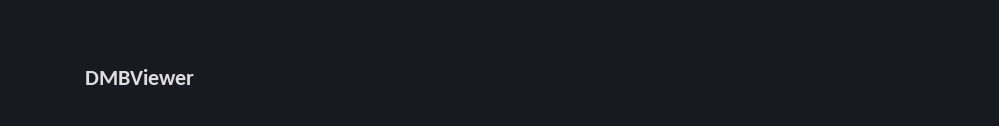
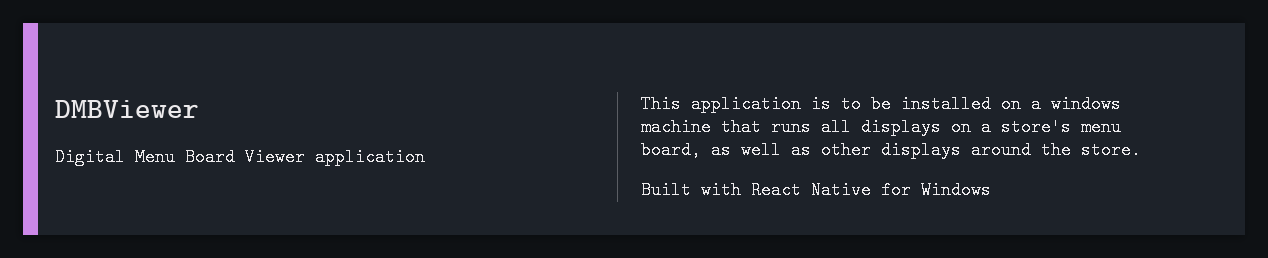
+ Digital Menu Board Viewer application
+ This application is to be installed on a windows machine that runs all displays on a store's menu board, as well as other displays around the store.
+ Built with React Native for Windows

